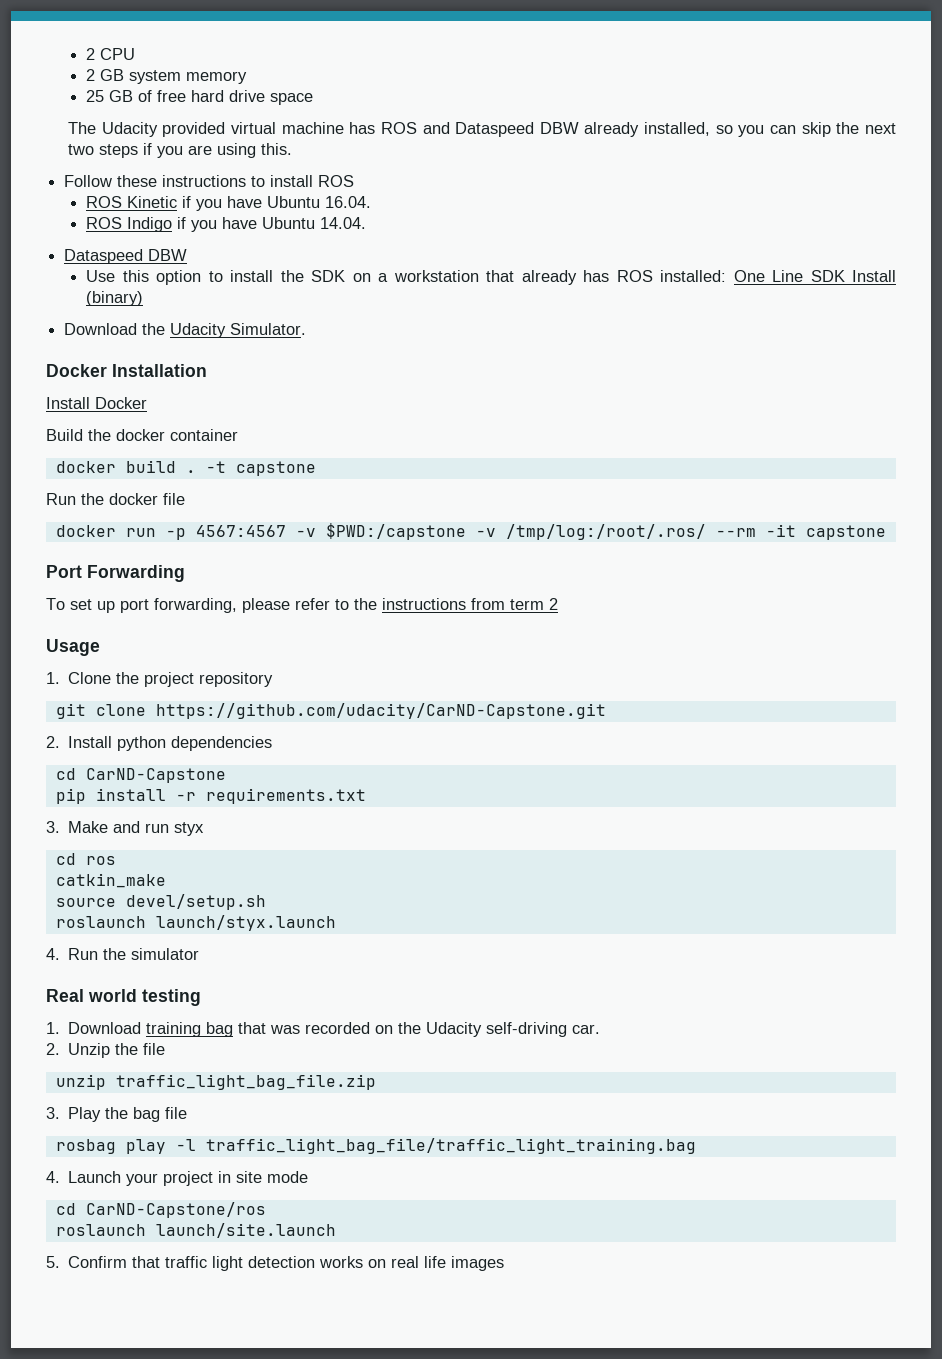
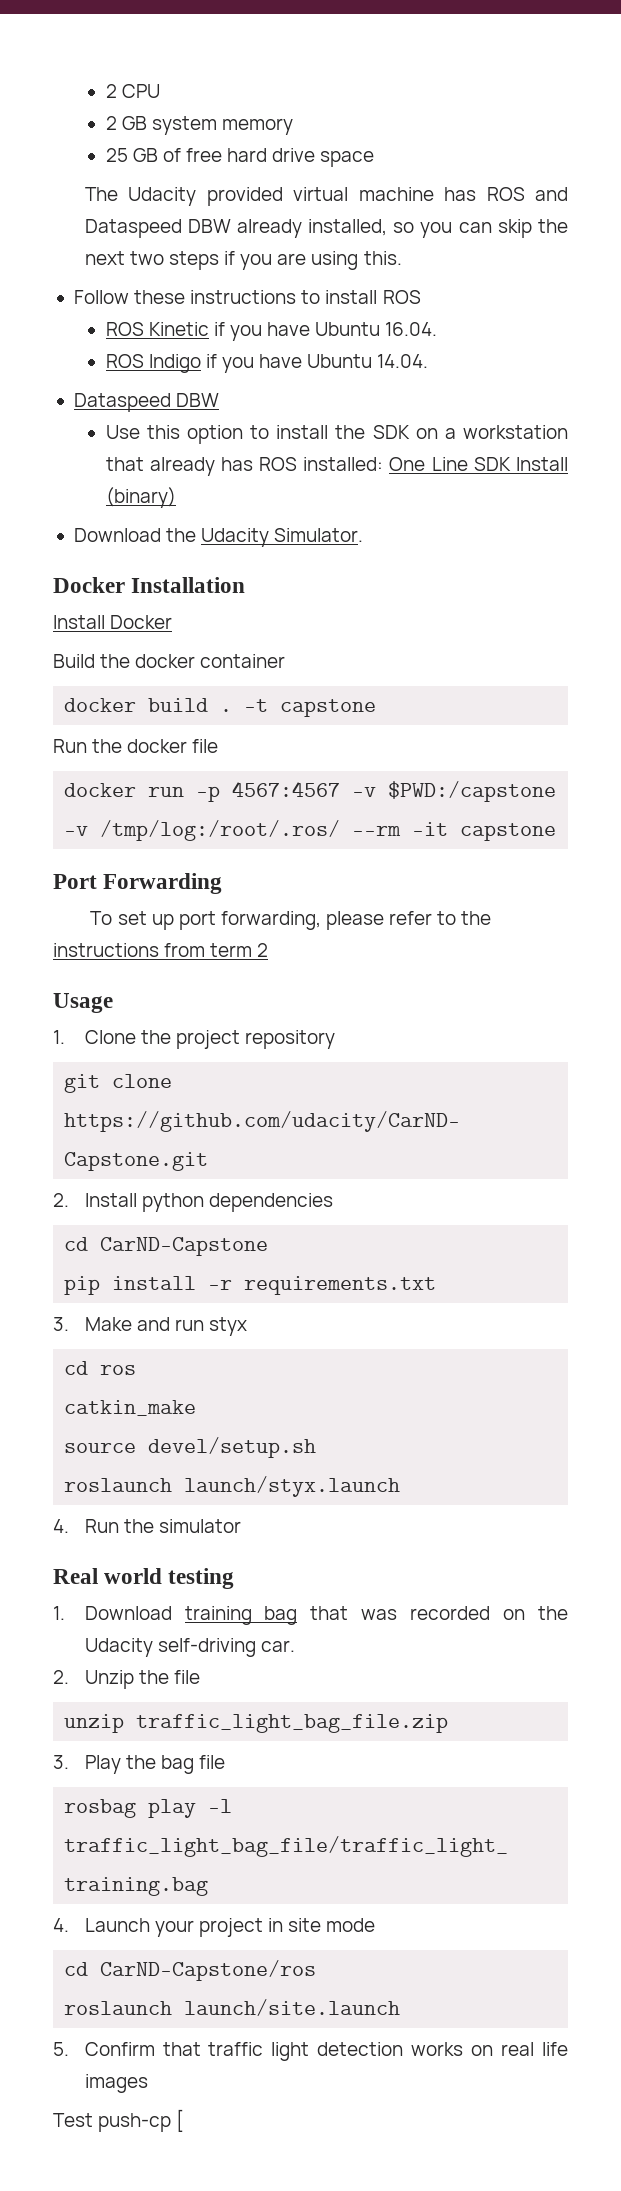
+ Test push-cp [

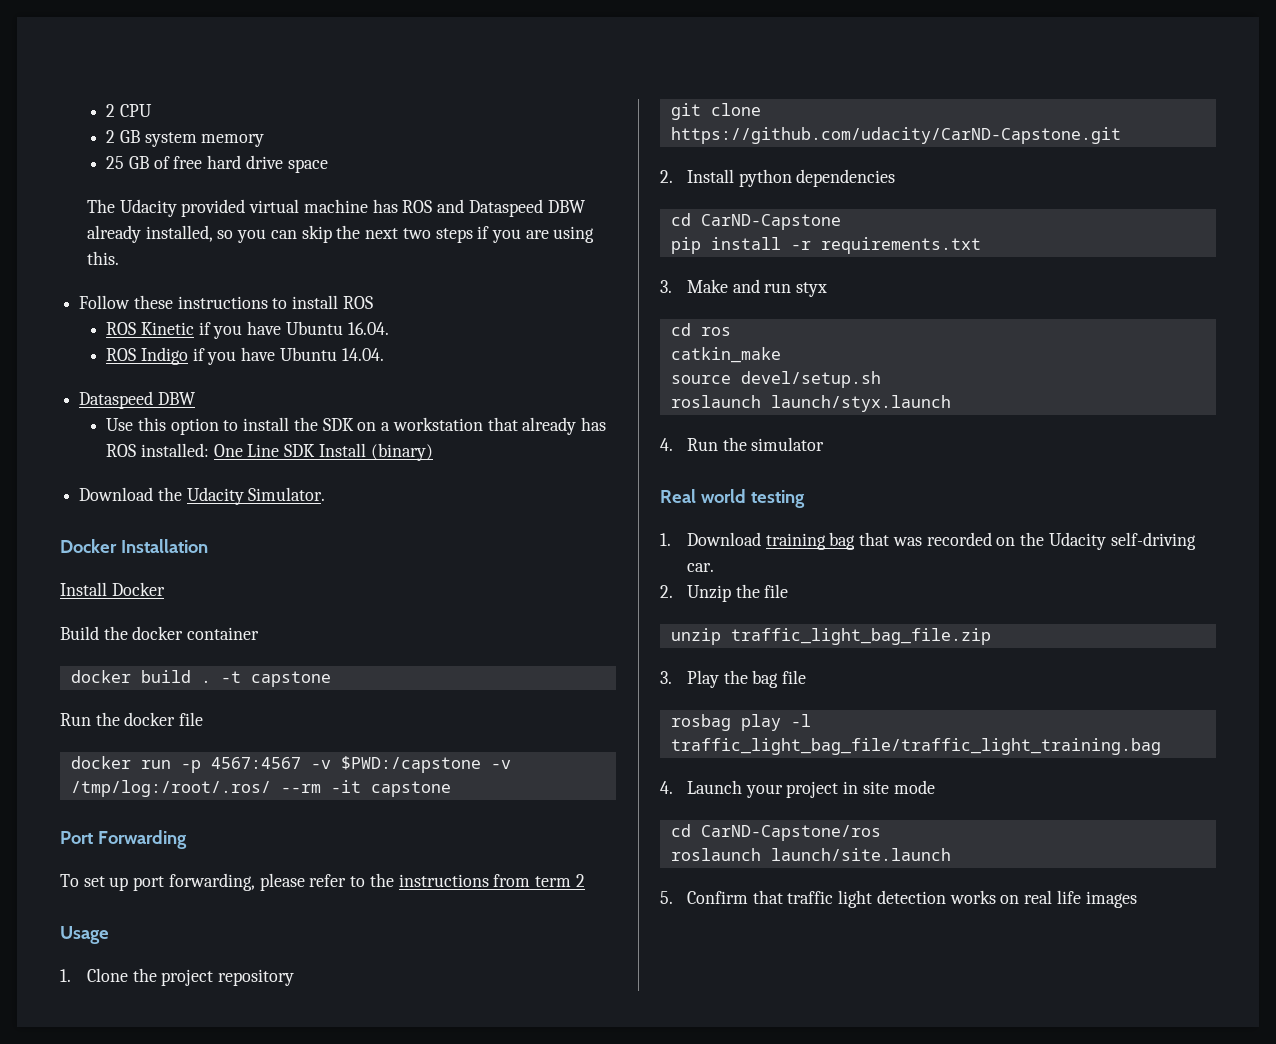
- Test push-cp [

